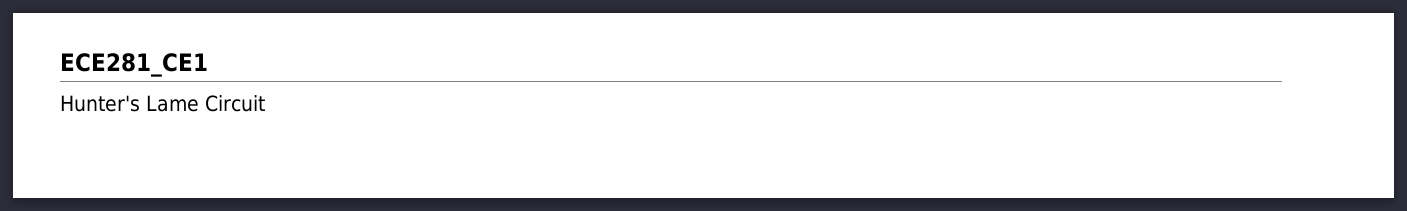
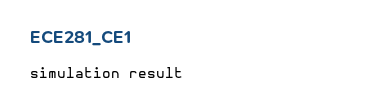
- Hunter's Lame Circuit
+ simulation result

